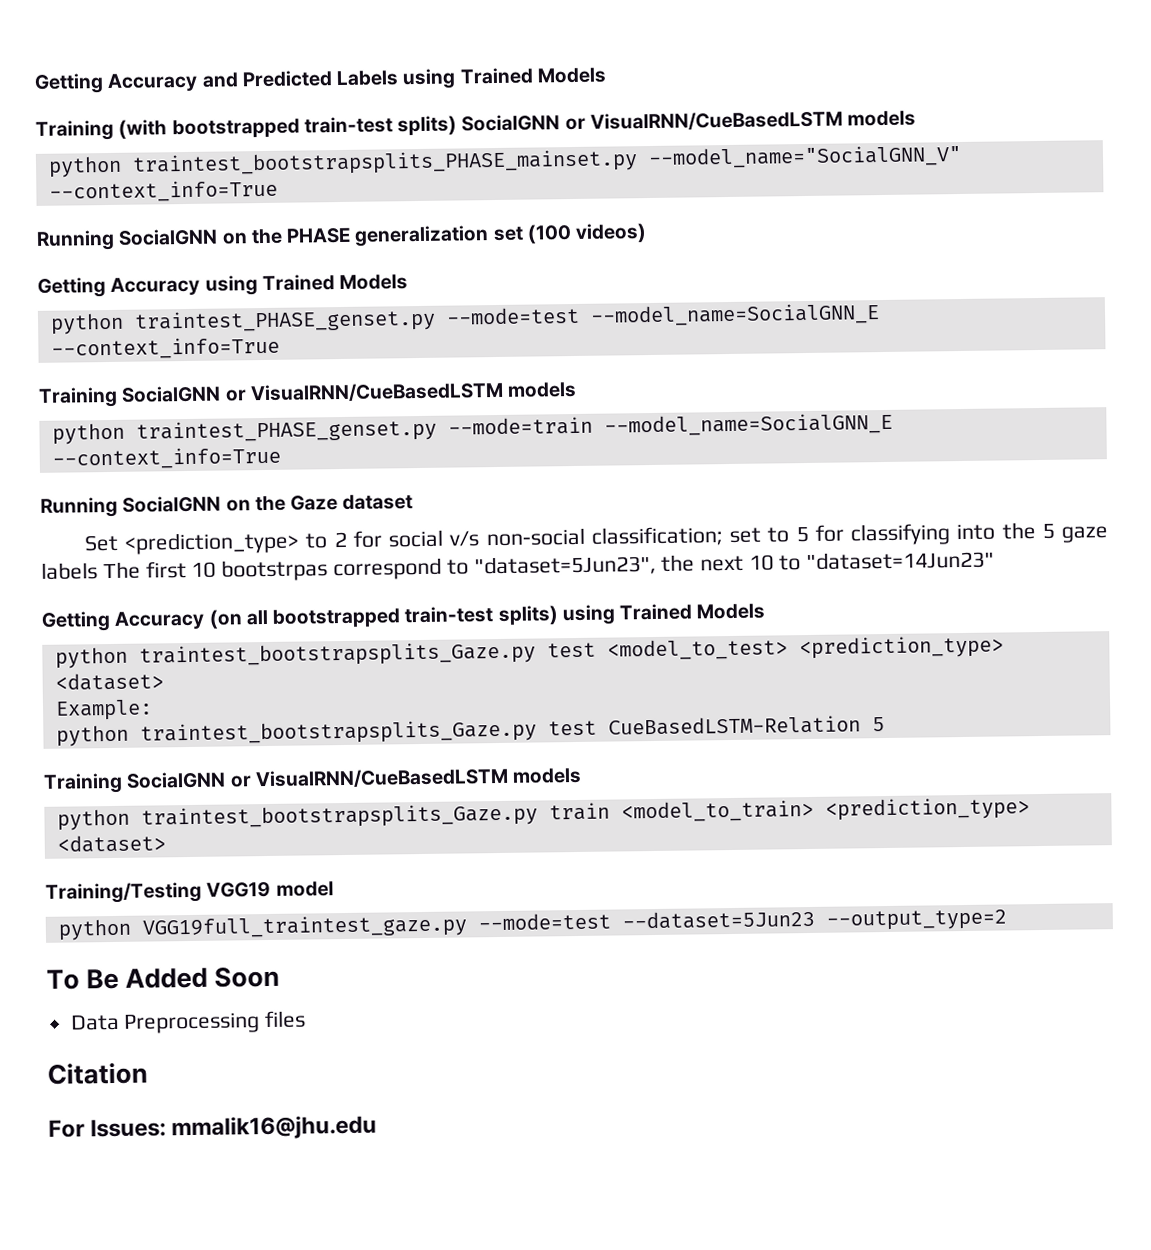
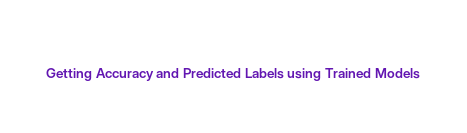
- Training (with bootstrapped train-test splits) SocialGNN or VisualRNN/CueBasedLSTM models
- python traintest_bootstrapsplits_PHASE_mainset.py --model_name="SocialGNN_V" --context_info=True
- Running SocialGNN on the PHASE generalization set (100 videos)
- Getting Accuracy using Trained Models
- python traintest_PHASE_genset.py --mode=test --model_name=SocialGNN_E --context_info=True
- Training SocialGNN or VisualRNN/CueBasedLSTM models
- python traintest_PHASE_genset.py --mode=train --model_name=SocialGNN_E --context_info=True
- Running SocialGNN on the Gaze dataset
- Set <prediction_type> to 2 for social v/s non-social classification; set to 5 for classifying into the 5 gaze labels The first 10 bootstrpas correspond to "dataset=5Jun23", the next 10 to "dataset=14Jun23"
- Getting Accuracy (on all bootstrapped train-test splits) using Trained Models
- python traintest_bootstrapsplits_Gaze.py test <model_to_test> <prediction_type> <dataset>
- Example:
- python traintest_bootstrapsplits_Gaze.py test CueBasedLSTM-Relation 5
- Training SocialGNN or VisualRNN/CueBasedLSTM models
- python traintest_bootstrapsplits_Gaze.py train <model_to_train> <prediction_type> <dataset>
- Training/Testing VGG19 model
- python VGG19full_traintest_gaze.py --mode=test --dataset=5Jun23 --output_type=2
- To Be Added Soon
- Data Preprocessing files
- Citation
- For Issues: mmalik16@jhu.edu

